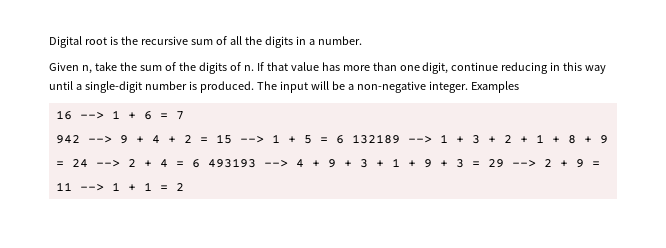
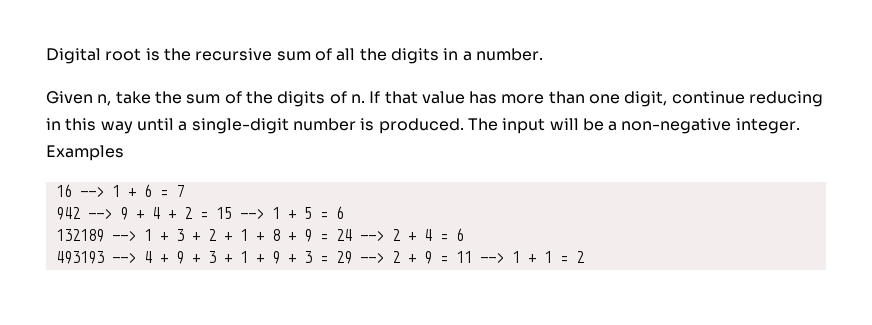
- 942 --> 9 + 4 + 2 = 15 --> 1 + 5 = 6 132189 --> 1 + 3 + 2 + 1 + 8 + 9 = 24 --> 2 + 4 = 6 493193 --> 4 + 9 + 3 + 1 + 9 + 3 = 29 --> 2 + 9 = 11 --> 1 + 1 = 2
+ 942 --> 9 + 4 + 2 = 15 --> 1 + 5 = 6
+ 132189 --> 1 + 3 + 2 + 1 + 8 + 9 = 24 --> 2 + 4 = 6
+ 493193 --> 4 + 9 + 3 + 1 + 9 + 3 = 29 --> 2 + 9 = 11 --> 1 + 1 = 2

